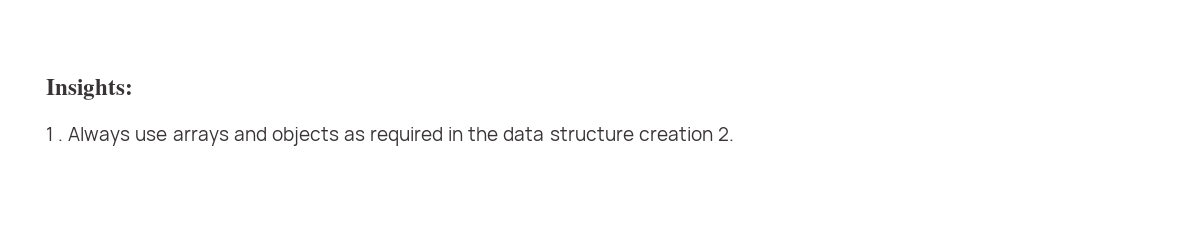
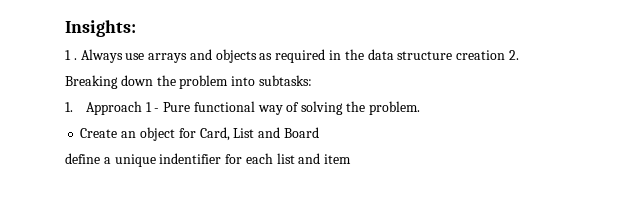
+ Breaking down the problem into subtasks:
+ 1. Approach 1 - Pure functional way of solving the problem.
+ Create an object for Card, List and Board
+ define a unique indentifier for each list and item

